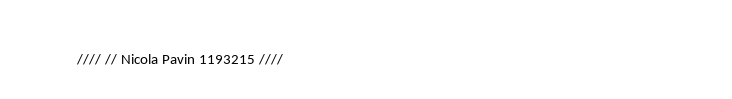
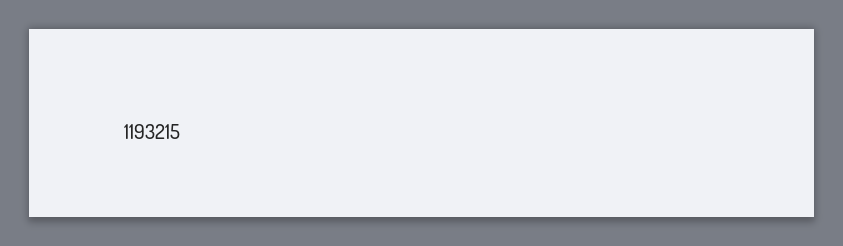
- //// // Nicola Pavin 1193215 ////
+ 1193215

